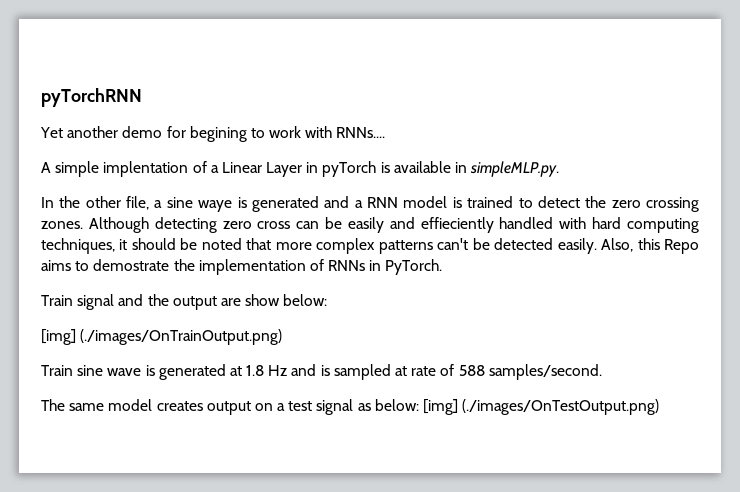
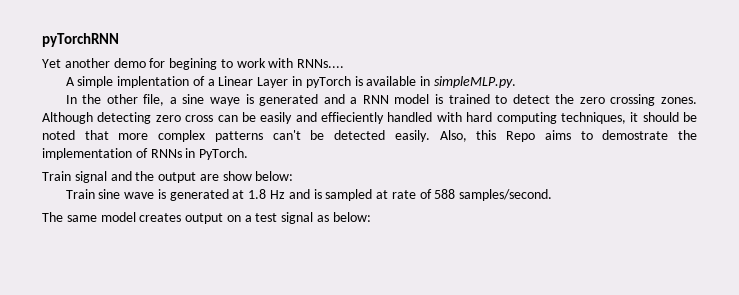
- [img] (./images/OnTrainOutput.png)
- The same model creates output on a test signal as below: [img] (./images/OnTestOutput.png)
+ The same model creates output on a test signal as below:

